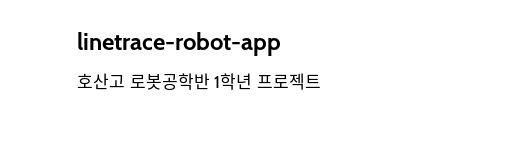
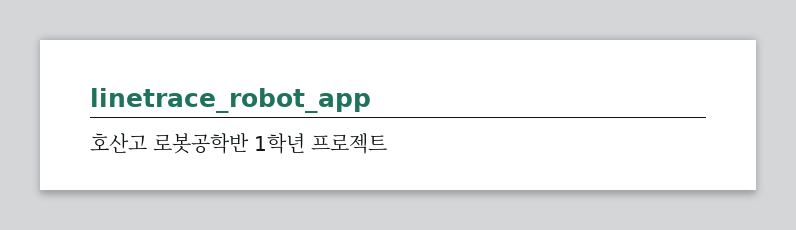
- linetrace-robot-app
+ linetrace_robot_app

